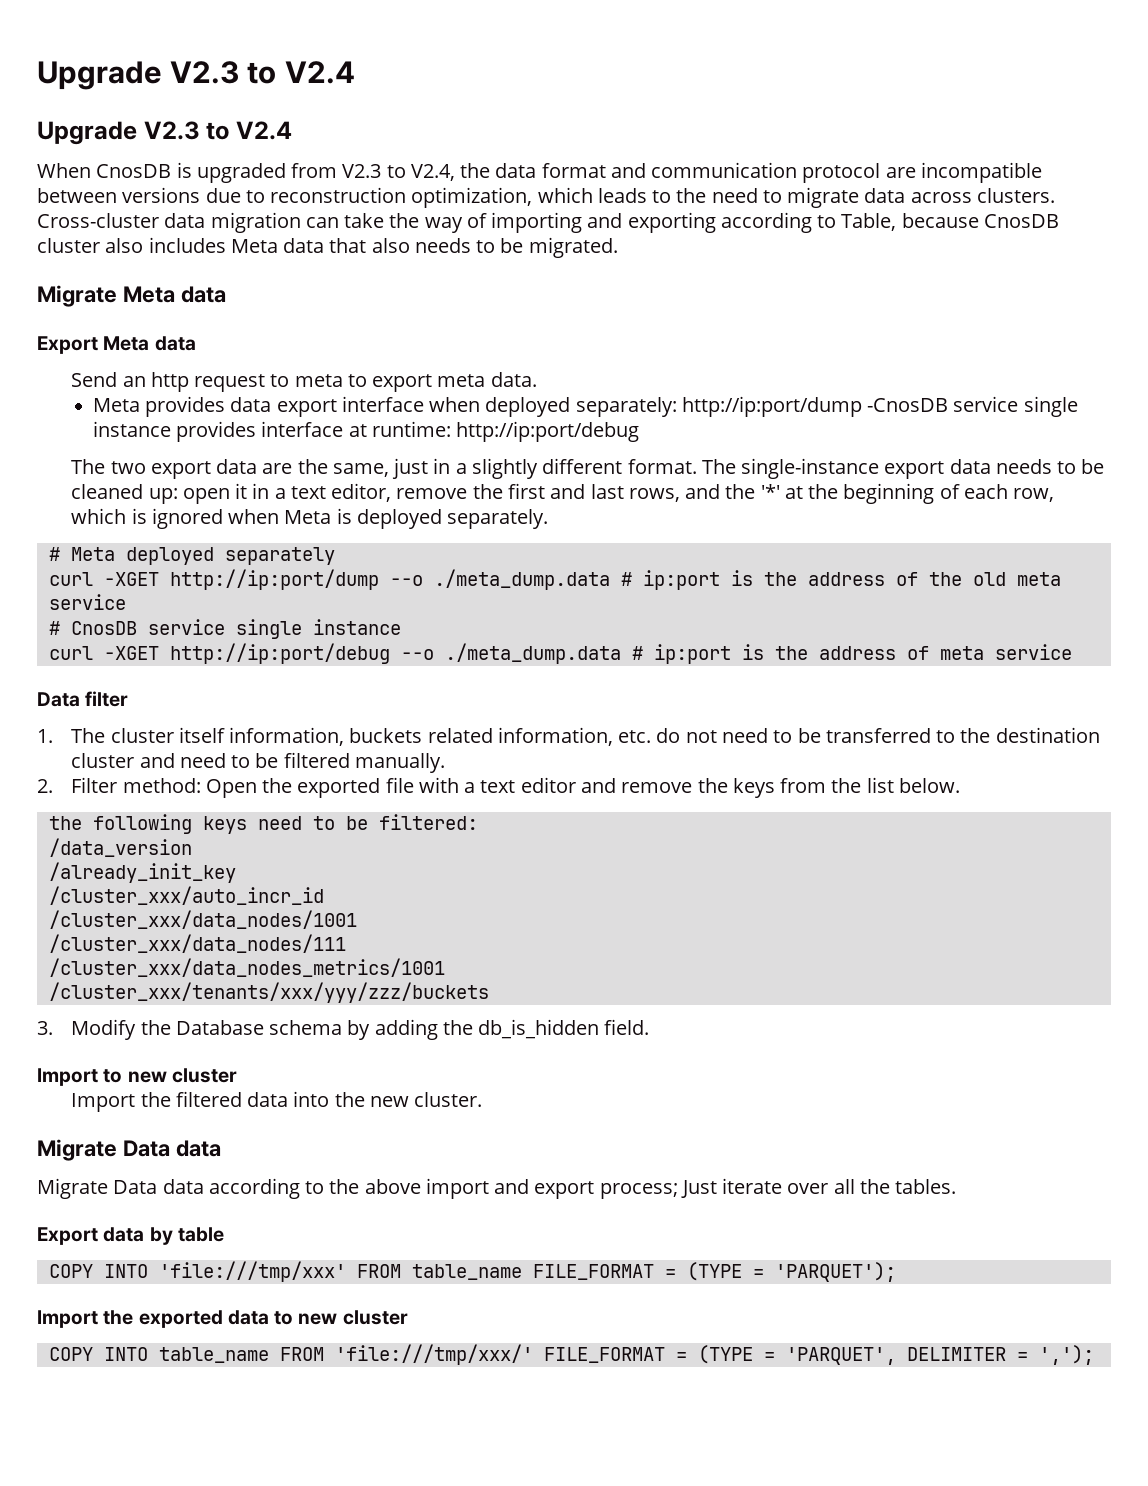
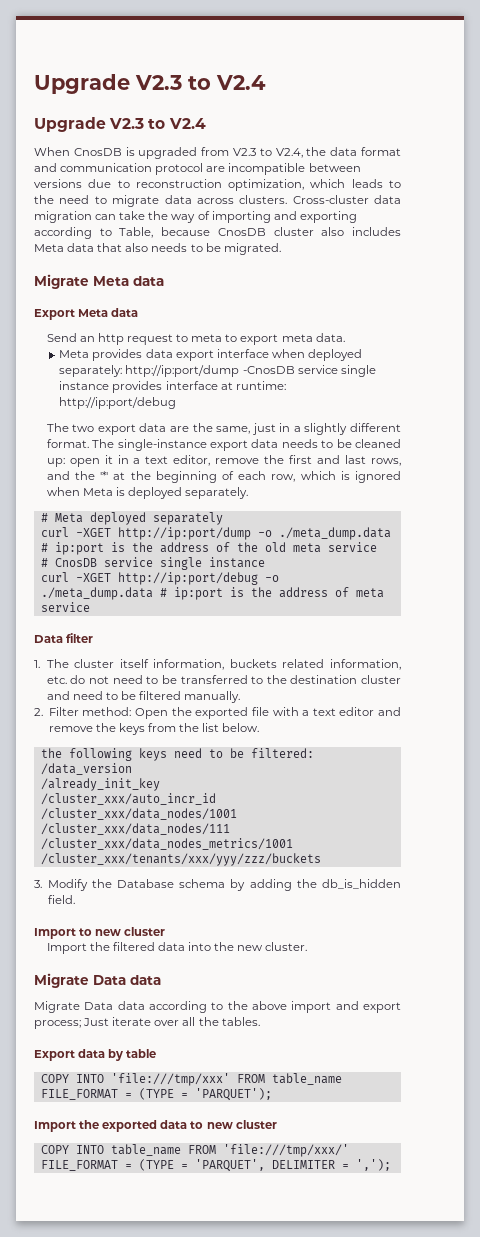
- curl -XGET http://ip:port/dump --o ./meta_dump.data # ip:port is the address of the old meta service
+ curl -XGET http://ip:port/dump -o ./meta_dump.data # ip:port is the address of the old meta service
- curl -XGET http://ip:port/debug --o ./meta_dump.data # ip:port is the address of meta service
+ curl -XGET http://ip:port/debug -o ./meta_dump.data # ip:port is the address of meta service

